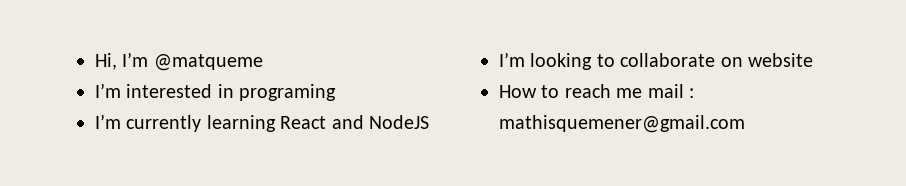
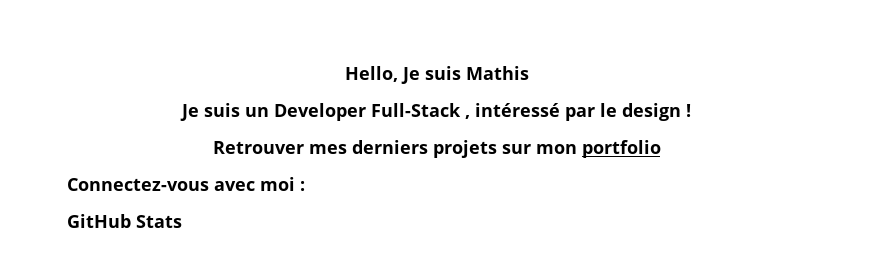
- Hi, I’m @matqueme
- I’m interested in programing
- I’m currently learning React and NodeJS
- I’m looking to collaborate on website
- How to reach me mail : mathisquemener@gmail.com
+ Hello, Je suis Mathis
+ Je suis un Developer Full-Stack , intéressé par le design !
+ Retrouver mes derniers projets sur mon portfolio
+ Connectez-vous avec moi :
+ GitHub Stats

